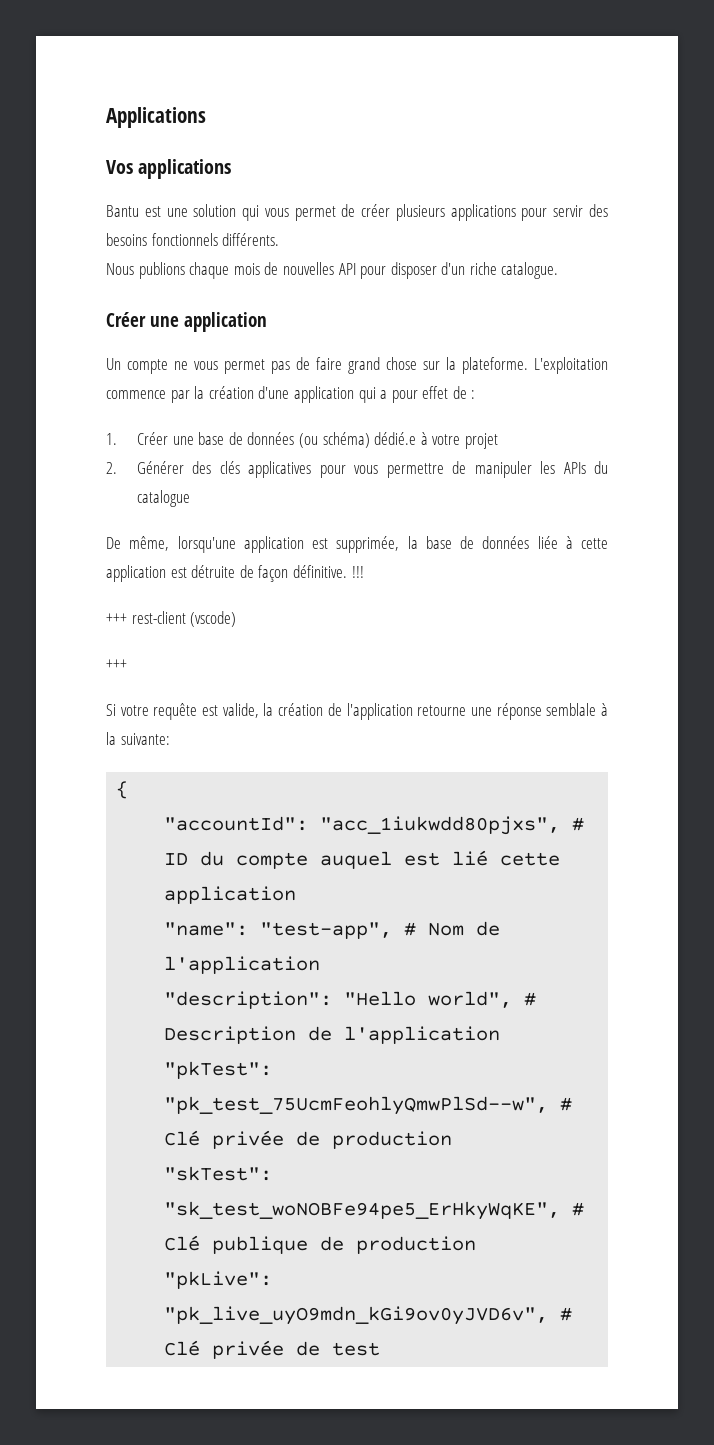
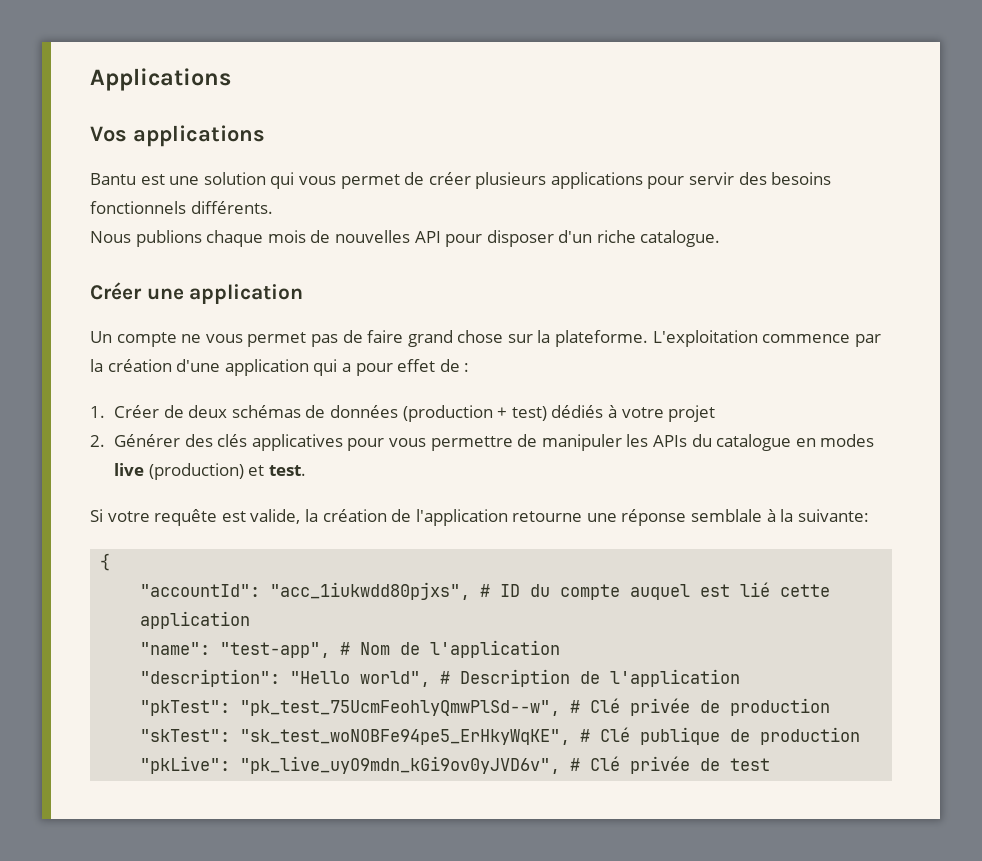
- 1. Créer une base de données (ou schéma) dédié.e à votre projet
+ 1. Créer de deux schémas de données (production + test) dédiés à votre projet
- 2. Générer des clés applicatives pour vous permettre de manipuler les APIs du catalogue
- De même, lorsqu'une application est supprimée, la base de données liée à cette application est détruite de façon définitive. !!!
- +++ rest-client (vscode)
- +++
+ 2. Générer des clés applicatives pour vous permettre de manipuler les APIs du catalogue en modes live (production) et test.

